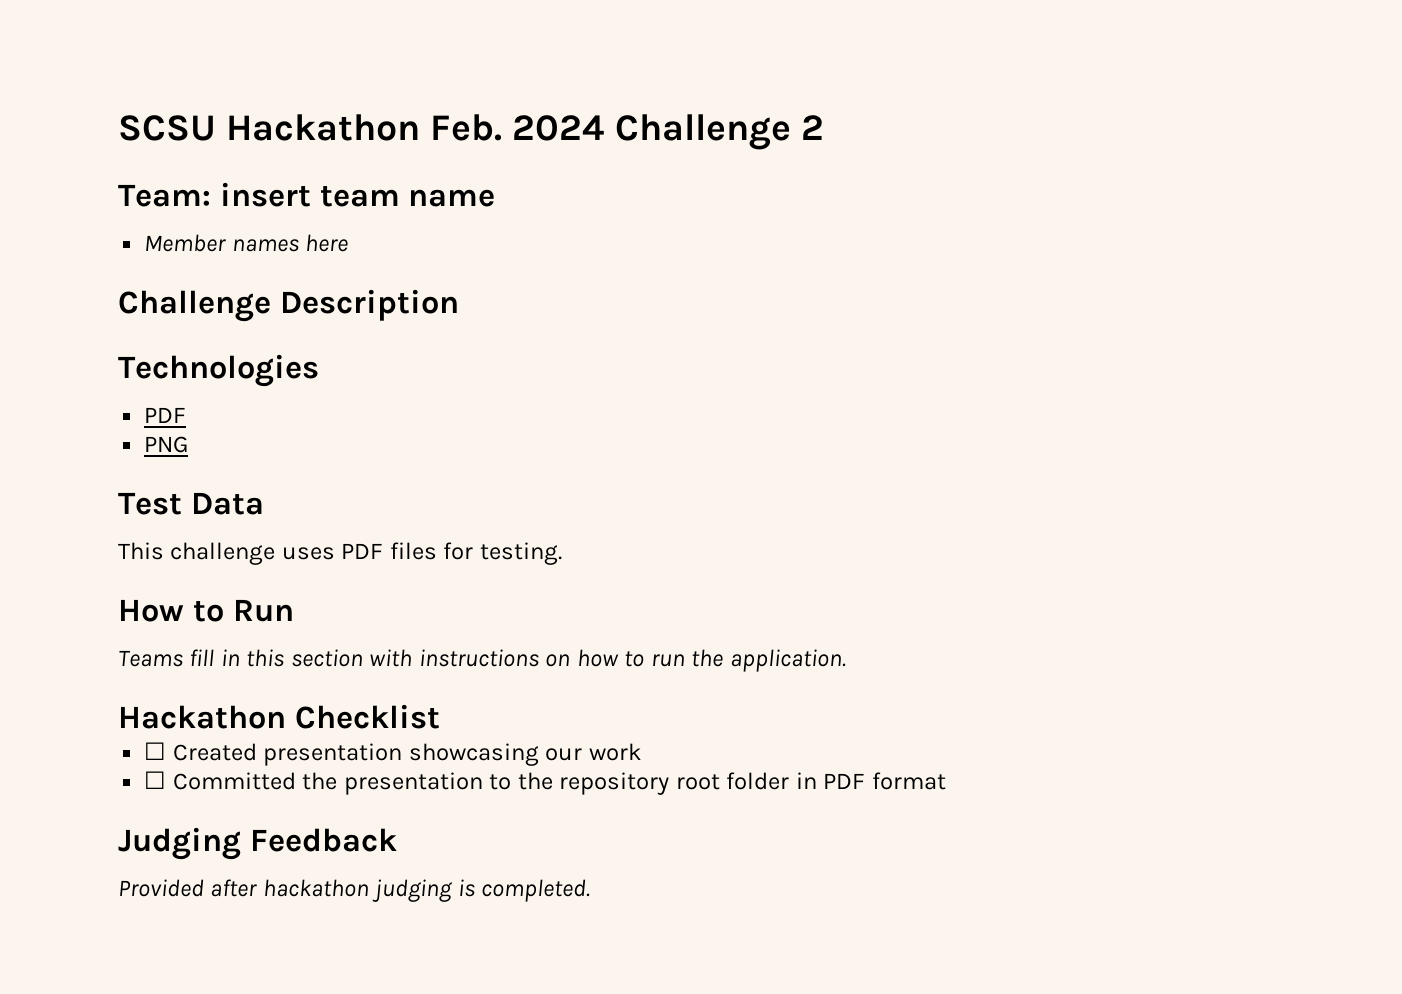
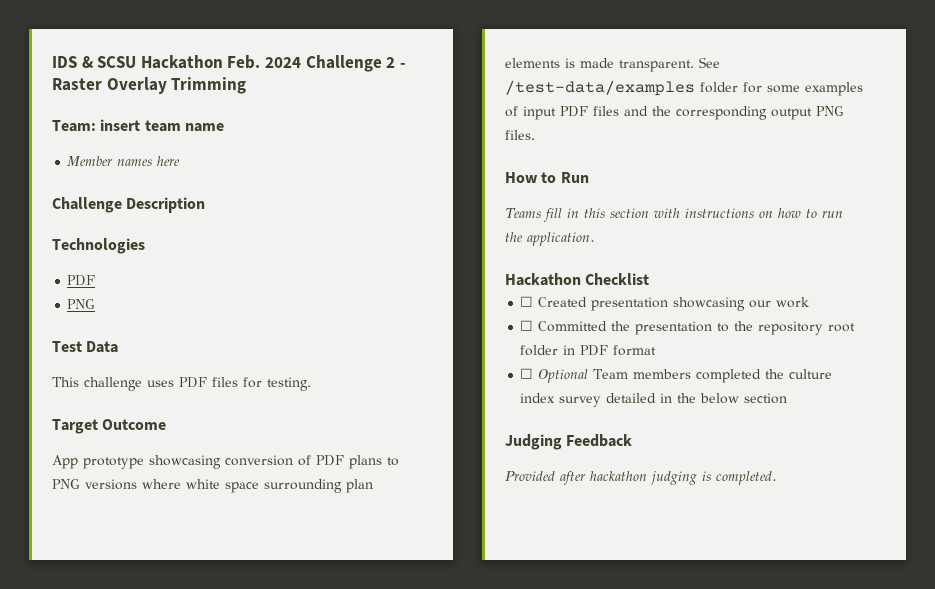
- SCSU Hackathon Feb. 2024 Challenge 2
+ IDS & SCSU Hackathon Feb. 2024 Challenge 2 - Raster Overlay Trimming
+ Target Outcome
+ App prototype showcasing conversion of PDF plans to PNG versions where white space surrounding plan elements is made transparent. See /test-data/examples folder for some examples of input PDF files and the corresponding output PNG files.
+ ☐ Optional Team members completed the culture index survey detailed in the below section

